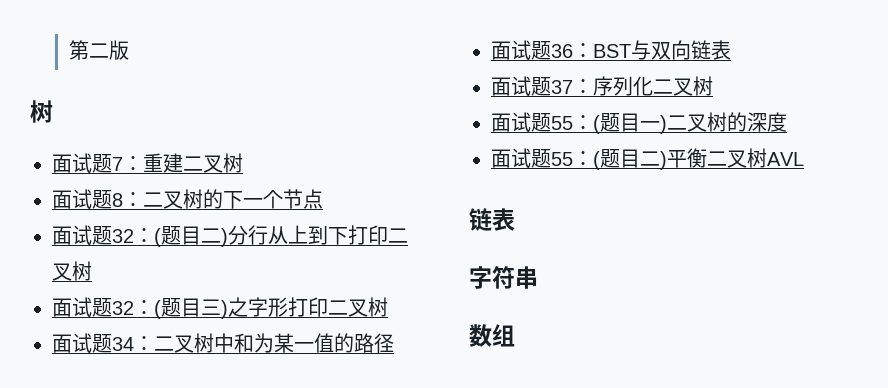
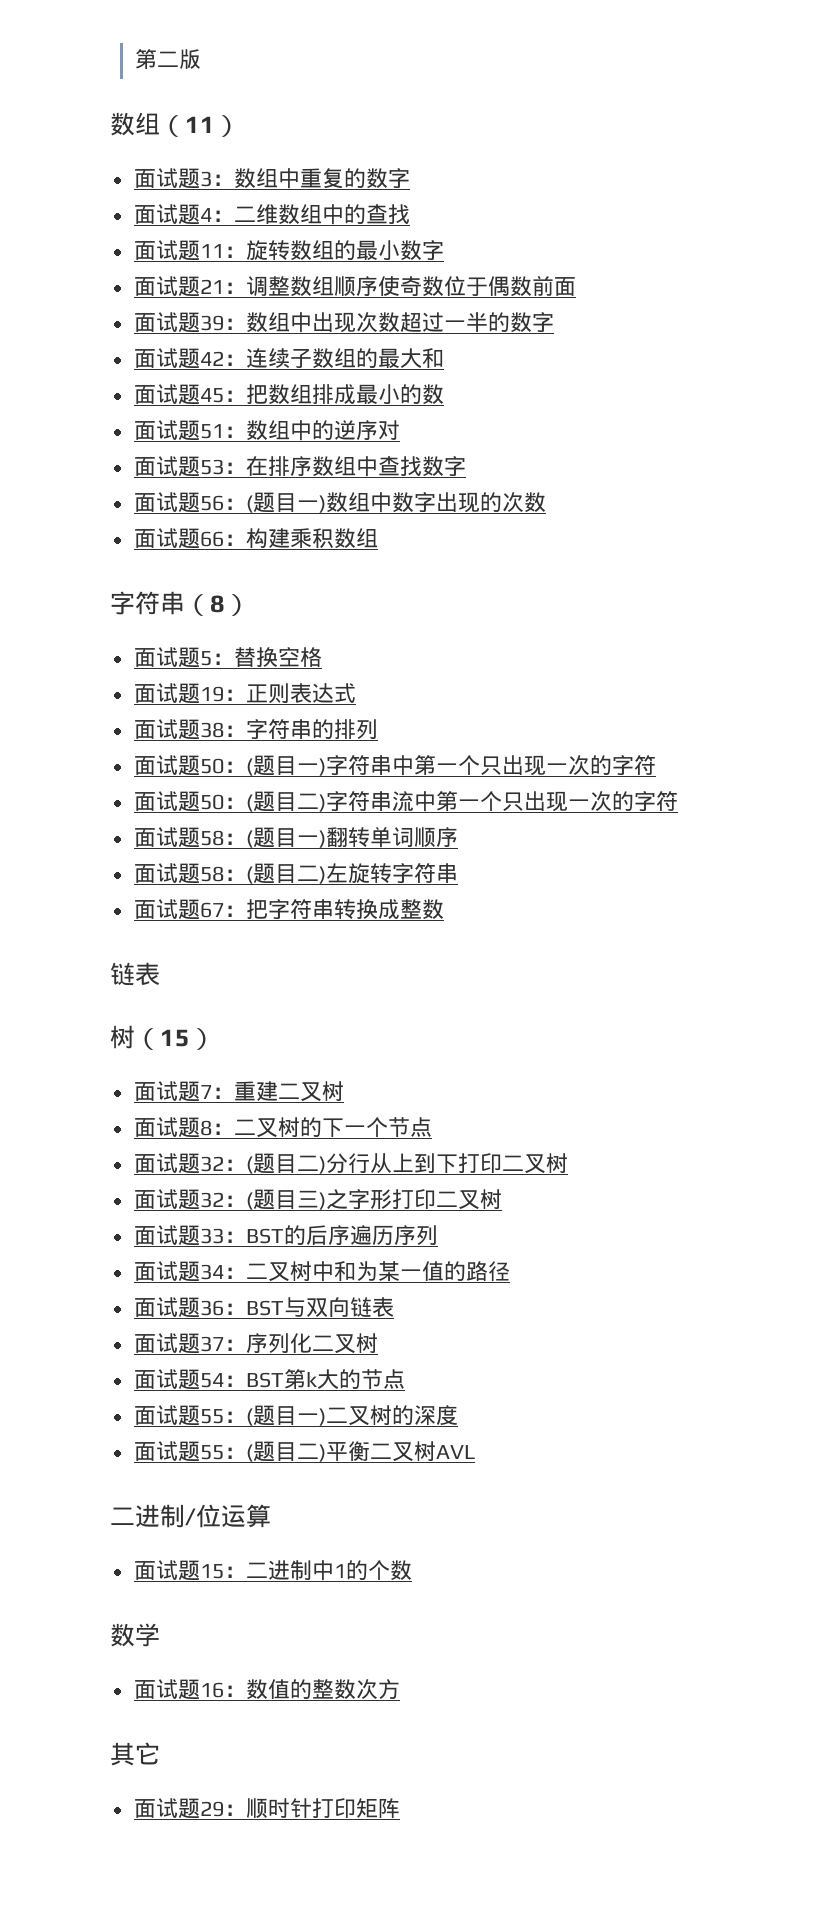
  第二版
- 树
+ 数组（11）
+ 面试题3：数组中重复的数字
+ 面试题4：二维数组中的查找
+ 面试题11：旋转数组的最小数字
+ 面试题21：调整数组顺序使奇数位于偶数前面
+ 面试题39：数组中出现次数超过一半的数字
+ 面试题42：连续子数组的最大和
+ 面试题45：把数组排成最小的数
+ 面试题51：数组中的逆序对
+ 面试题53：在排序数组中查找数字
+ 面试题56：(题目一)数组中数字出现的次数
+ 面试题66：构建乘积数组
+ 字符串（8）
+ 面试题5：替换空格
+ 面试题19：正则表达式
+ 面试题38：字符串的排列
+ 面试题50：(题目一)字符串中第一个只出现一次的字符
+ 面试题50：(题目二)字符串流中第一个只出现一次的字符
+ 面试题58：(题目一)翻转单词顺序
+ 面试题58：(题目二)左旋转字符串
+ 面试题67：把字符串转换成整数
+ 链表
+ 树（15）
+ 面试题33：BST的后序遍历序列
+ 面试题54：BST第k大的节点
  面试题55：(题目二)平衡二叉树AVL
- 链表
- 字符串
- 数组
+ 二进制/位运算
+ 面试题15：二进制中1的个数
+ 数学
+ 面试题16：数值的整数次方
+ 其它
+ 面试题29：顺时针打印矩阵

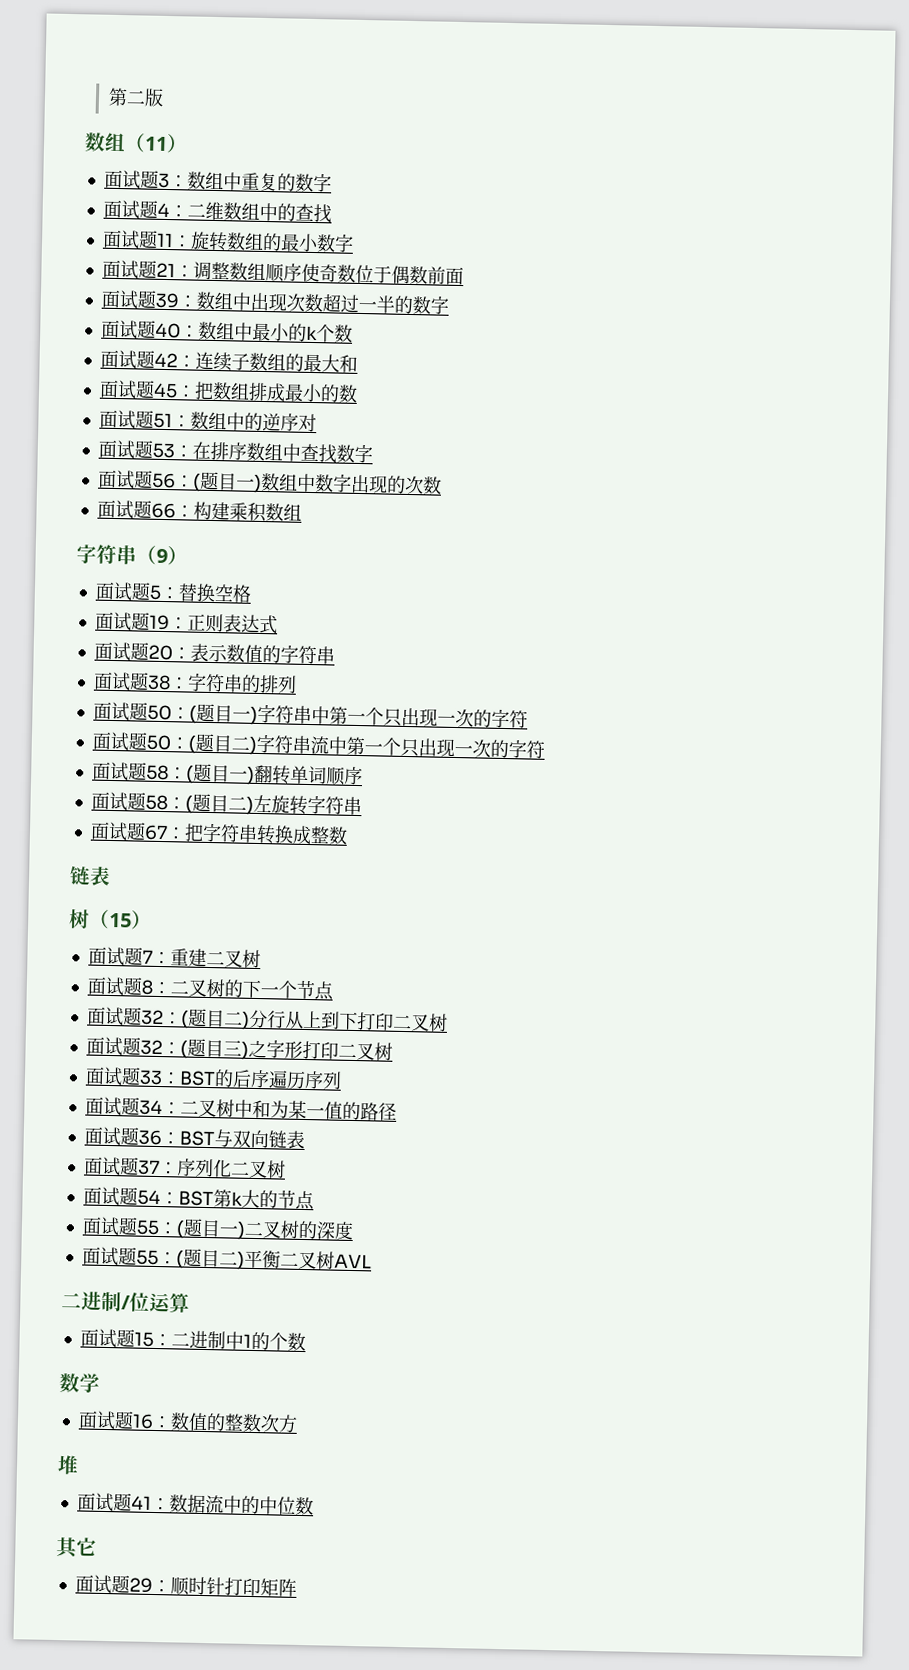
+ 面试题40：数组中最小的k个数
- 字符串（8）
+ 字符串（9）
+ 面试题20：表示数值的字符串
+ 堆
+ 面试题41：数据流中的中位数

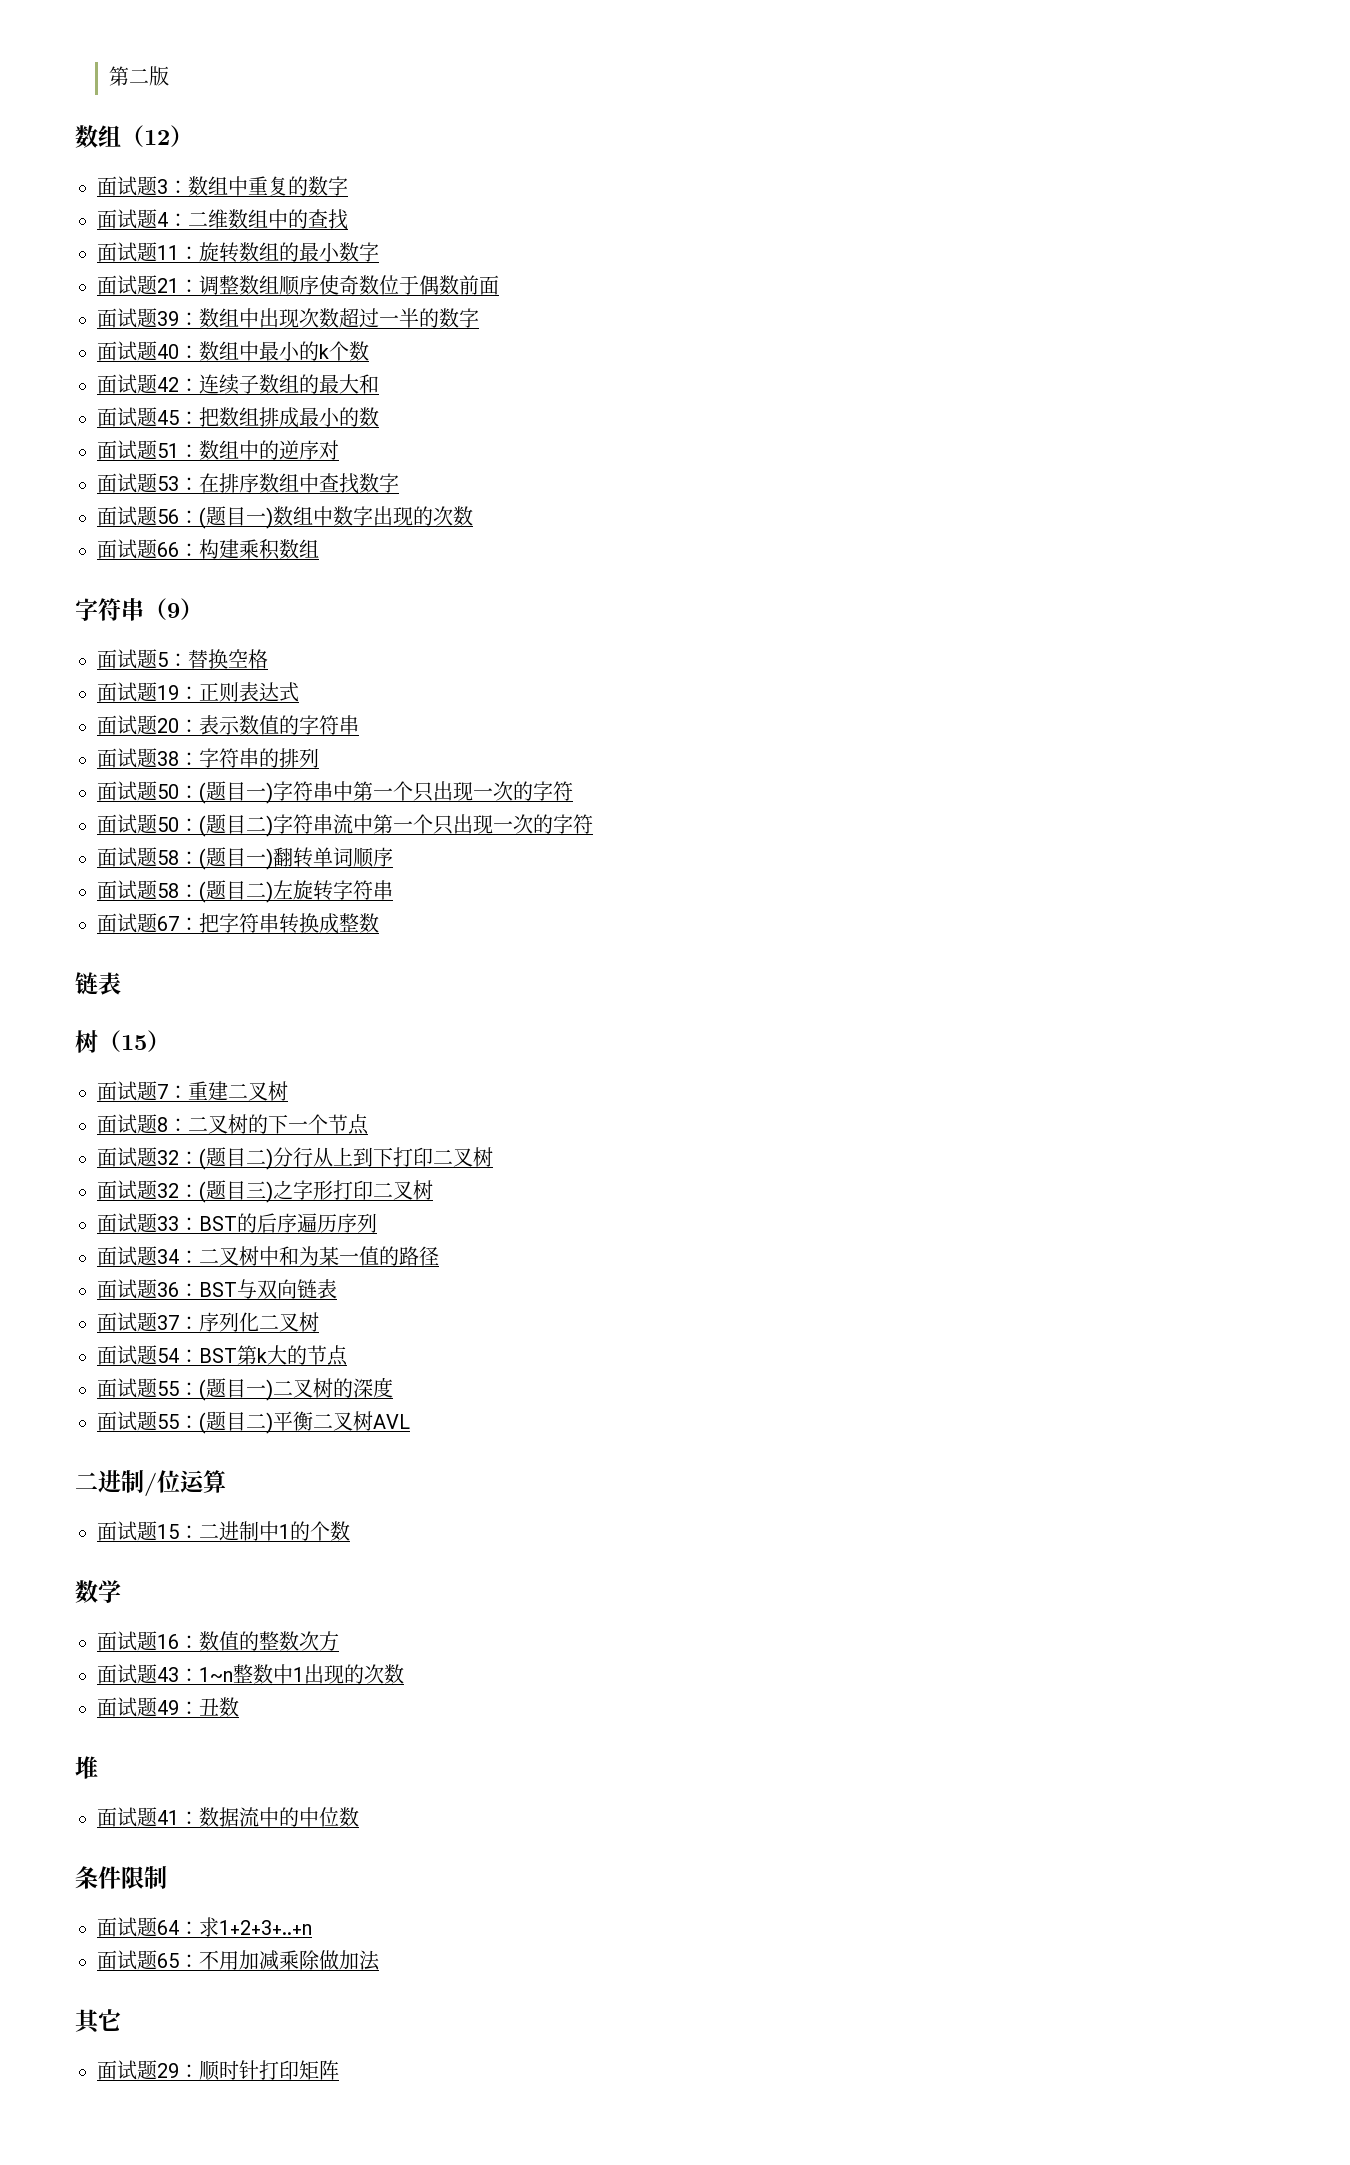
- 数组（11）
+ 数组（12）
+ 面试题43：1~n整数中1出现的次数
+ 面试题49：丑数
+ 条件限制
+ 面试题64：求1+2+3+..+n
+ 面试题65：不用加减乘除做加法

